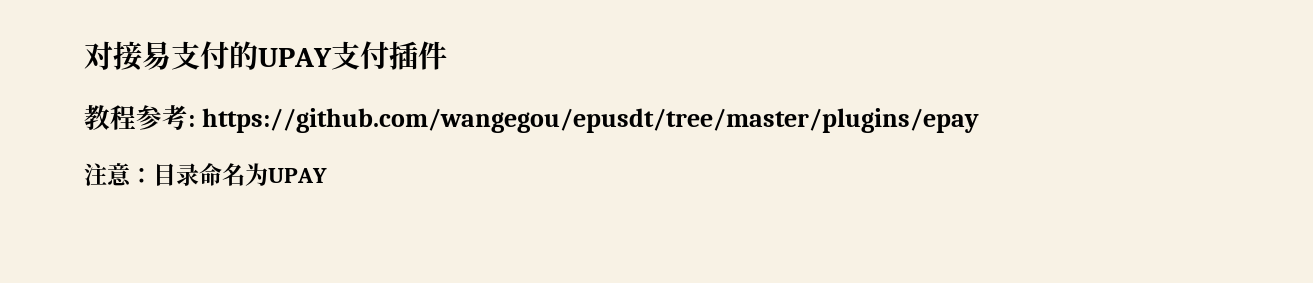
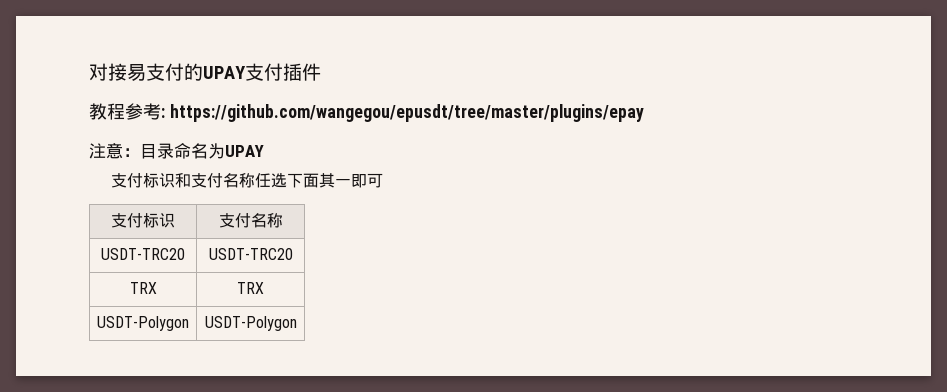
+ 支付标识和支付名称任选下面其一即可
+ 支付标识 | 支付名称
+ USDT-TRC20 | USDT-TRC20
+ TRX | TRX
+ USDT-Polygon | USDT-Polygon

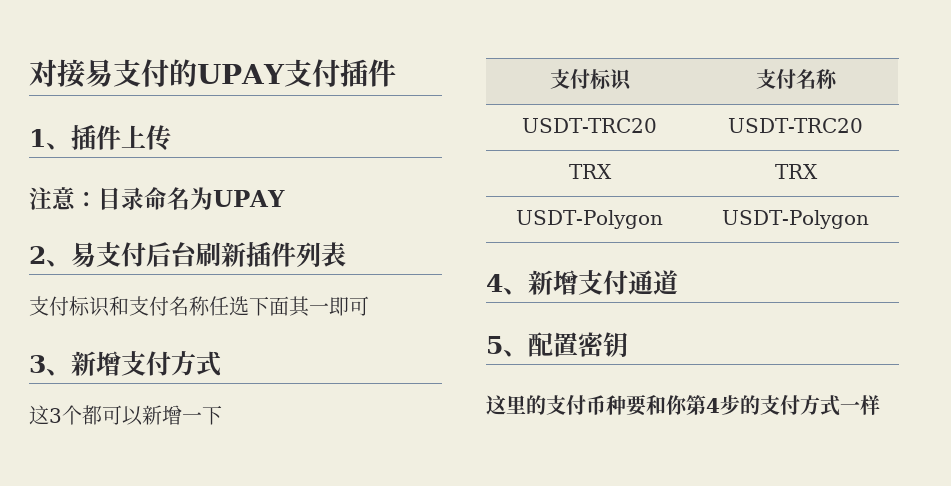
- 教程参考: https://github.com/wangegou/epusdt/tree/master/plugins/epay
+ 1、插件上传
+ 2、易支付后台刷新插件列表
+ 3、新增支付方式
+ 这3个都可以新增一下
+ 4、新增支付通道
+ 5、配置密钥
+ 这里的支付币种要和你第4步的支付方式一样

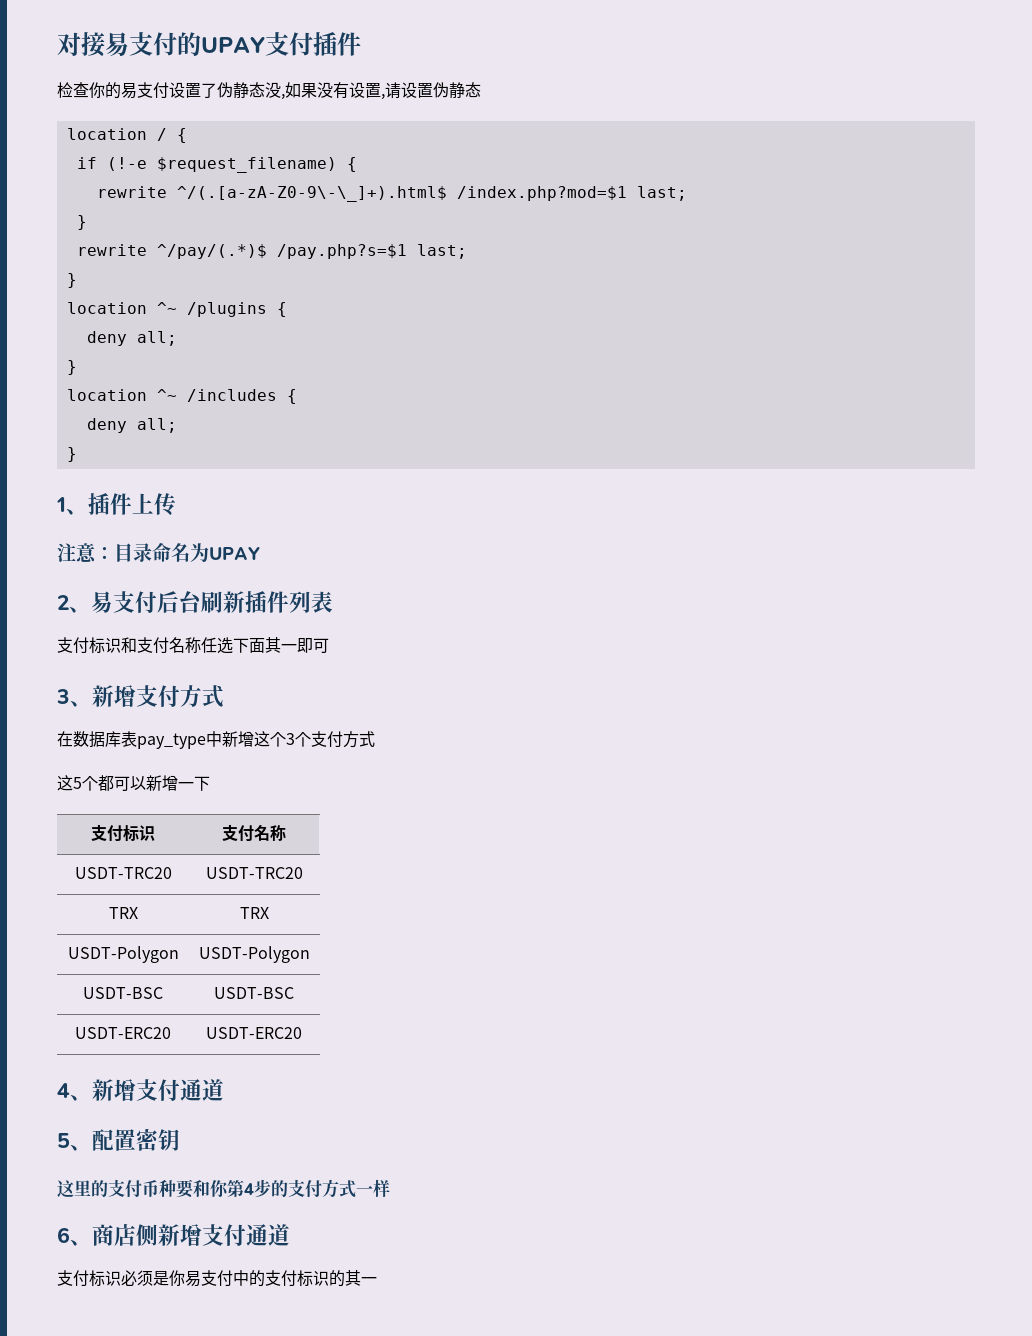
+ 检查你的易支付设置了伪静态没,如果没有设置,请设置伪静态
+ location / {
+ if (!-e $request_filename) {
+ rewrite ^/(.[a-zA-Z0-9\-\_]+).html$ /index.php?mod=$1 last;
+ }
+ rewrite ^/pay/(.*)$ /pay.php?s=$1 last;
+ }
+ location ^~ /plugins {
+ deny all;
+ }
+ location ^~ /includes {
+ deny all;
+ }
- 这3个都可以新增一下
+ 在数据库表pay_type中新增这个3个支付方式
+ 这5个都可以新增一下
+ USDT-BSC | USDT-BSC
+ USDT-ERC20 | USDT-ERC20
+ 6、商店侧新增支付通道
+ 支付标识必须是你易支付中的支付标识的其一

